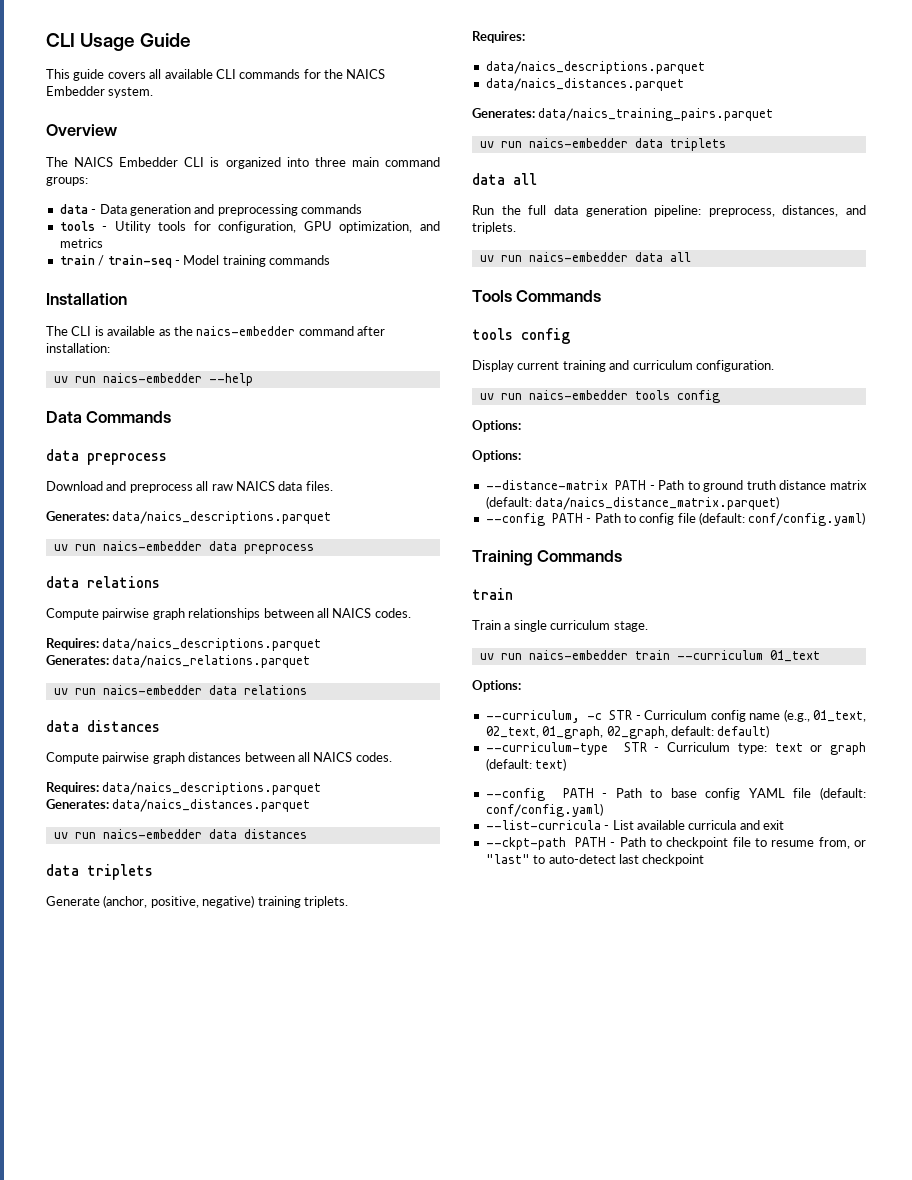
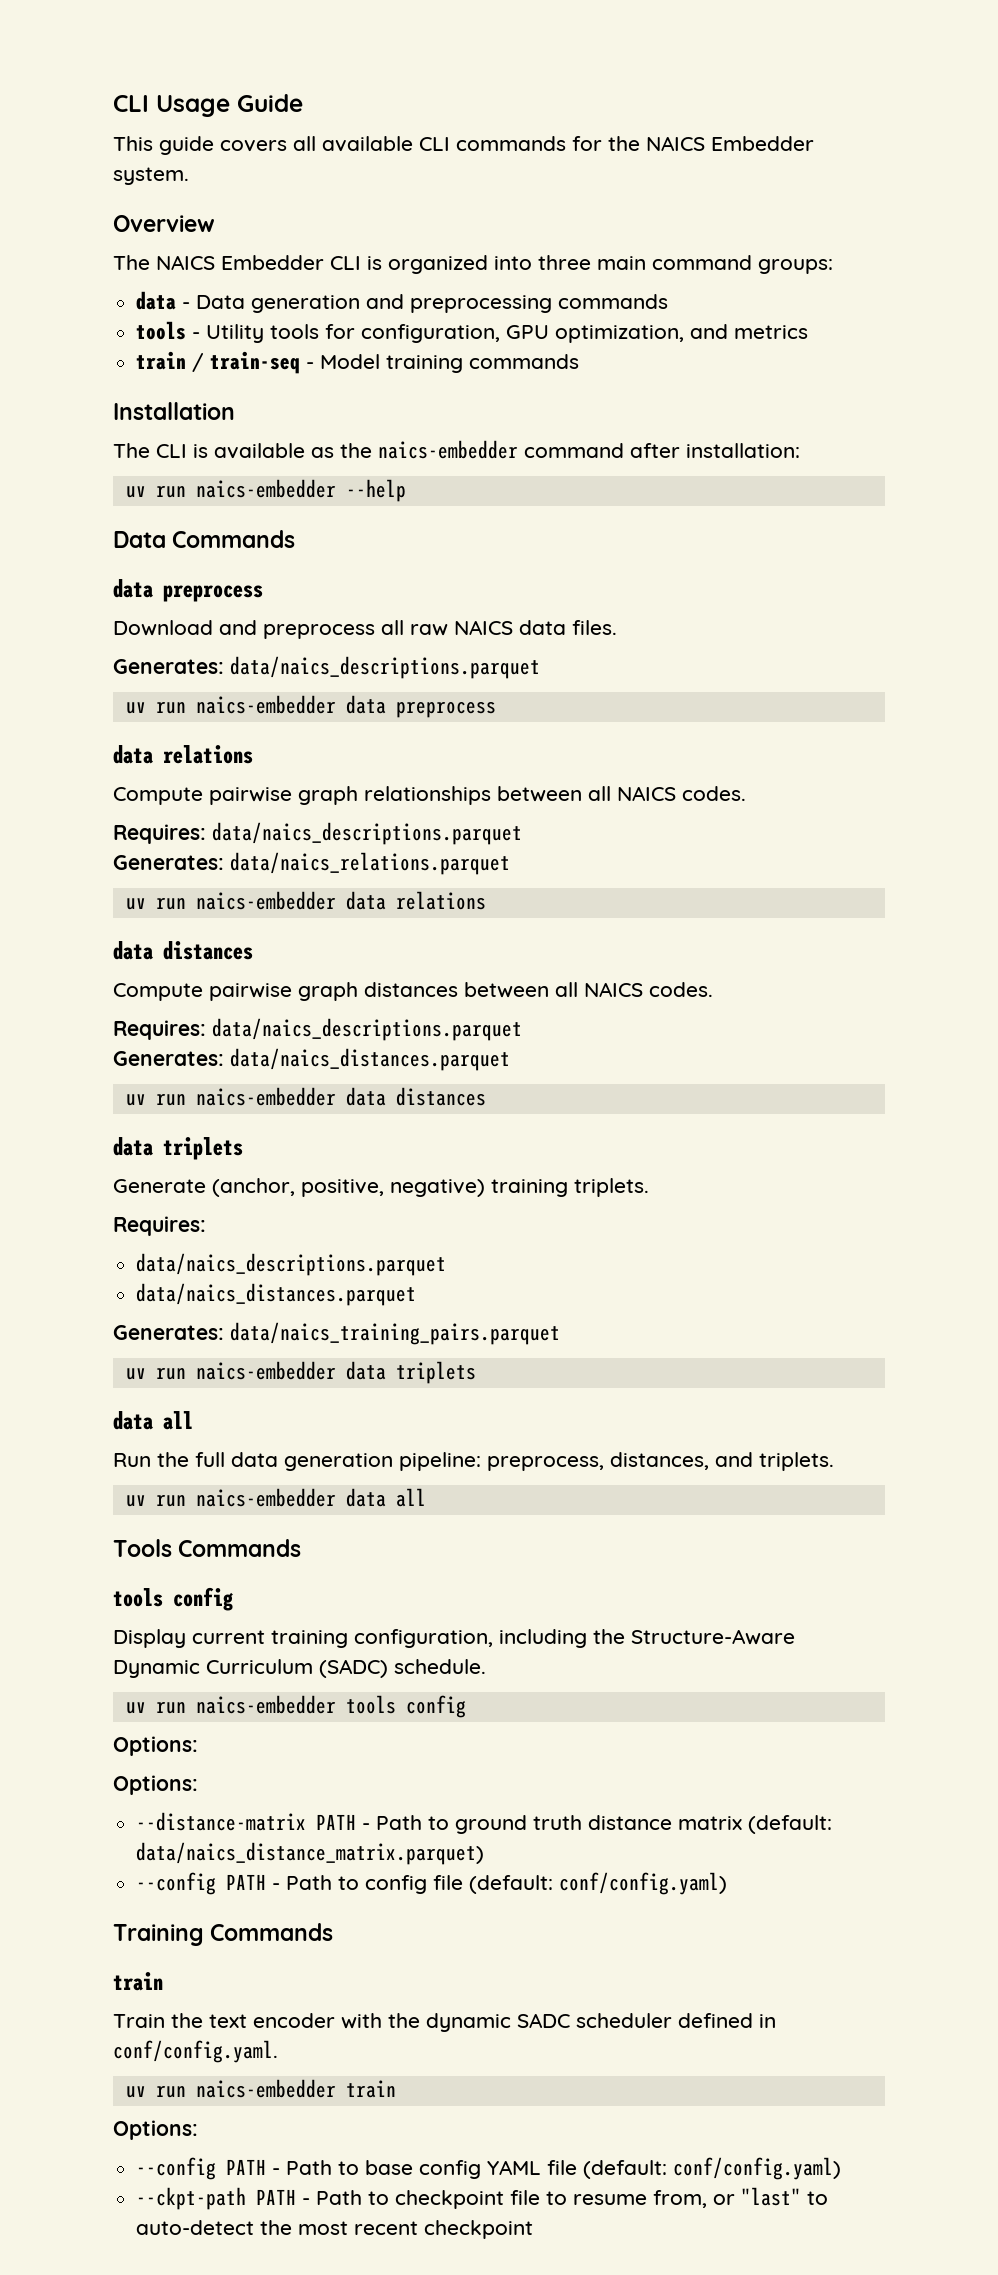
- Display current training and curriculum configuration.
+ Display current training configuration, including the Structure-Aware Dynamic Curriculum (SADC) schedule.
- Train a single curriculum stage.
+ Train the text encoder with the dynamic SADC scheduler defined in conf/config.yaml.
- uv run naics-embedder train --curriculum 01_text
+ uv run naics-embedder train
  Options:
- --curriculum, -c STR - Curriculum config name (e.g., 01_text, 02_text, 01_graph, 02_graph, default: default)
- --curriculum-type STR - Curriculum type: text or graph (default: text)
- --list-curricula - List available curricula and exit
- --ckpt-path PATH - Path to checkpoint file to resume from, or "last" to auto-detect last checkpoint
+ --ckpt-path PATH - Path to checkpoint file to resume from, or "last" to auto-detect the most recent checkpoint

